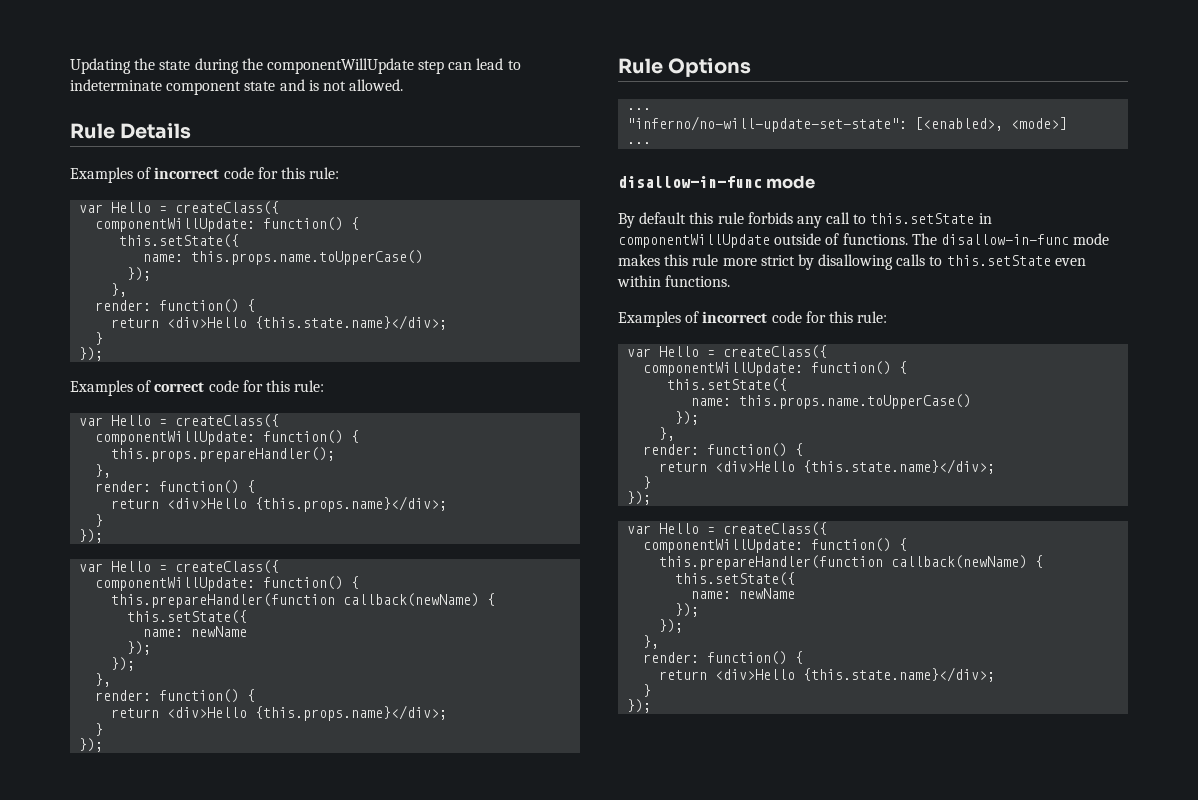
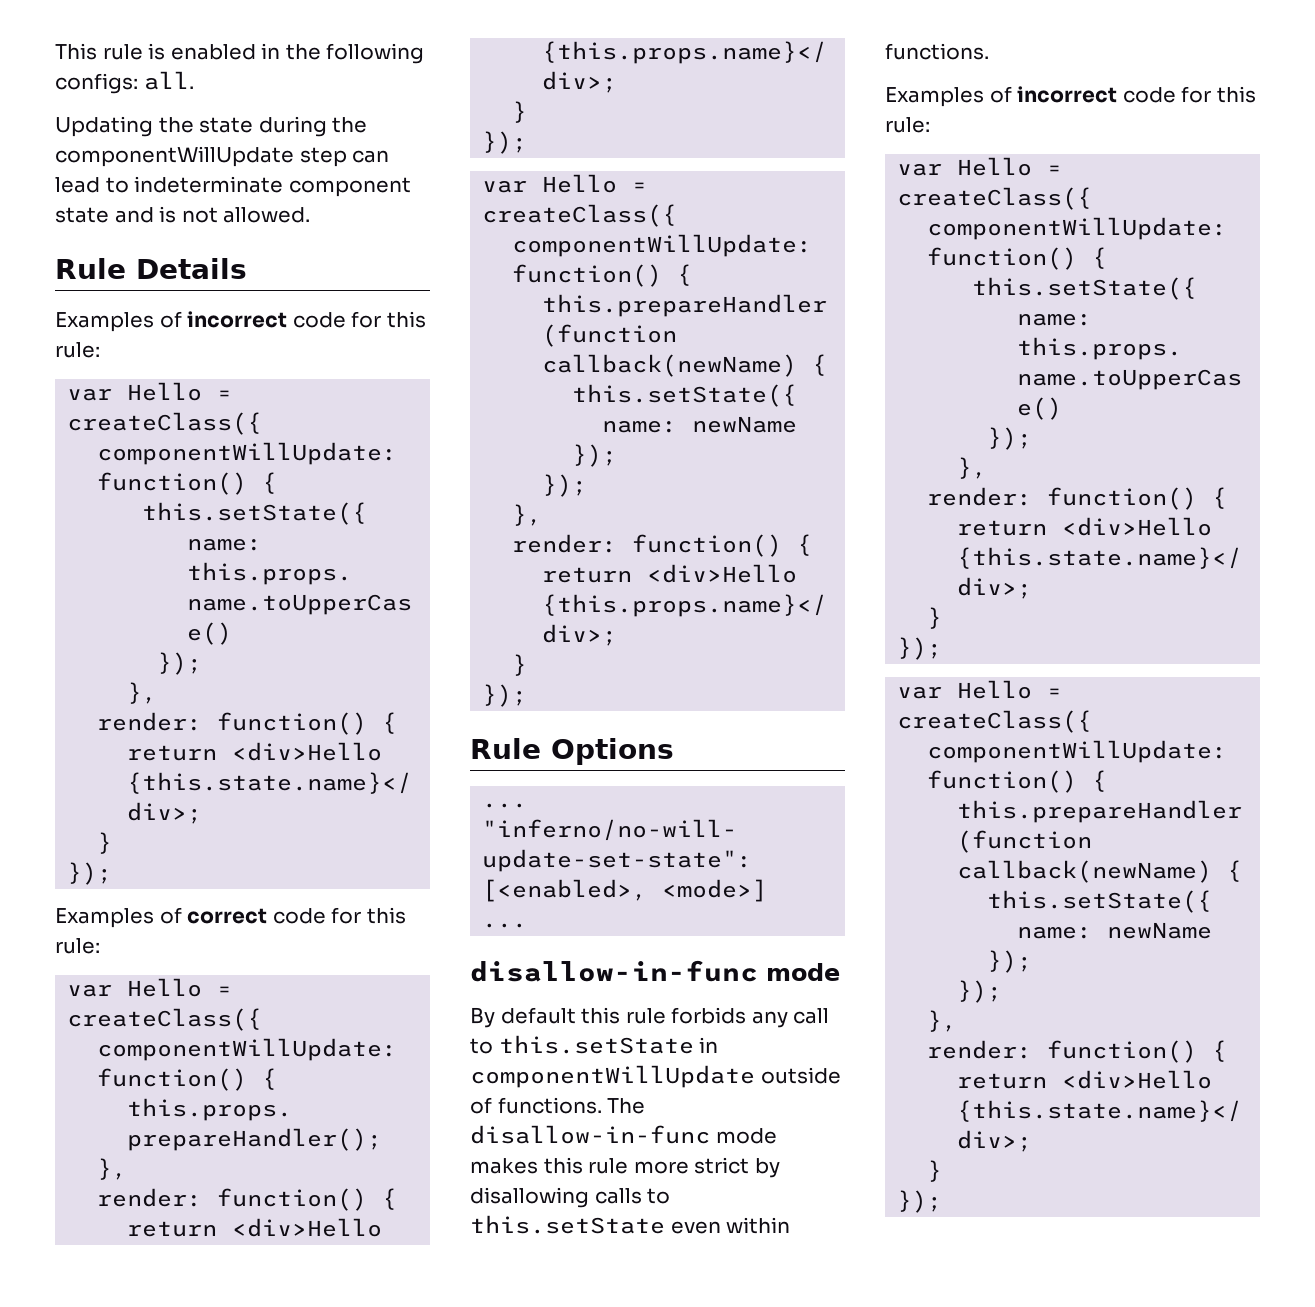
+ This rule is enabled in the following configs: all.

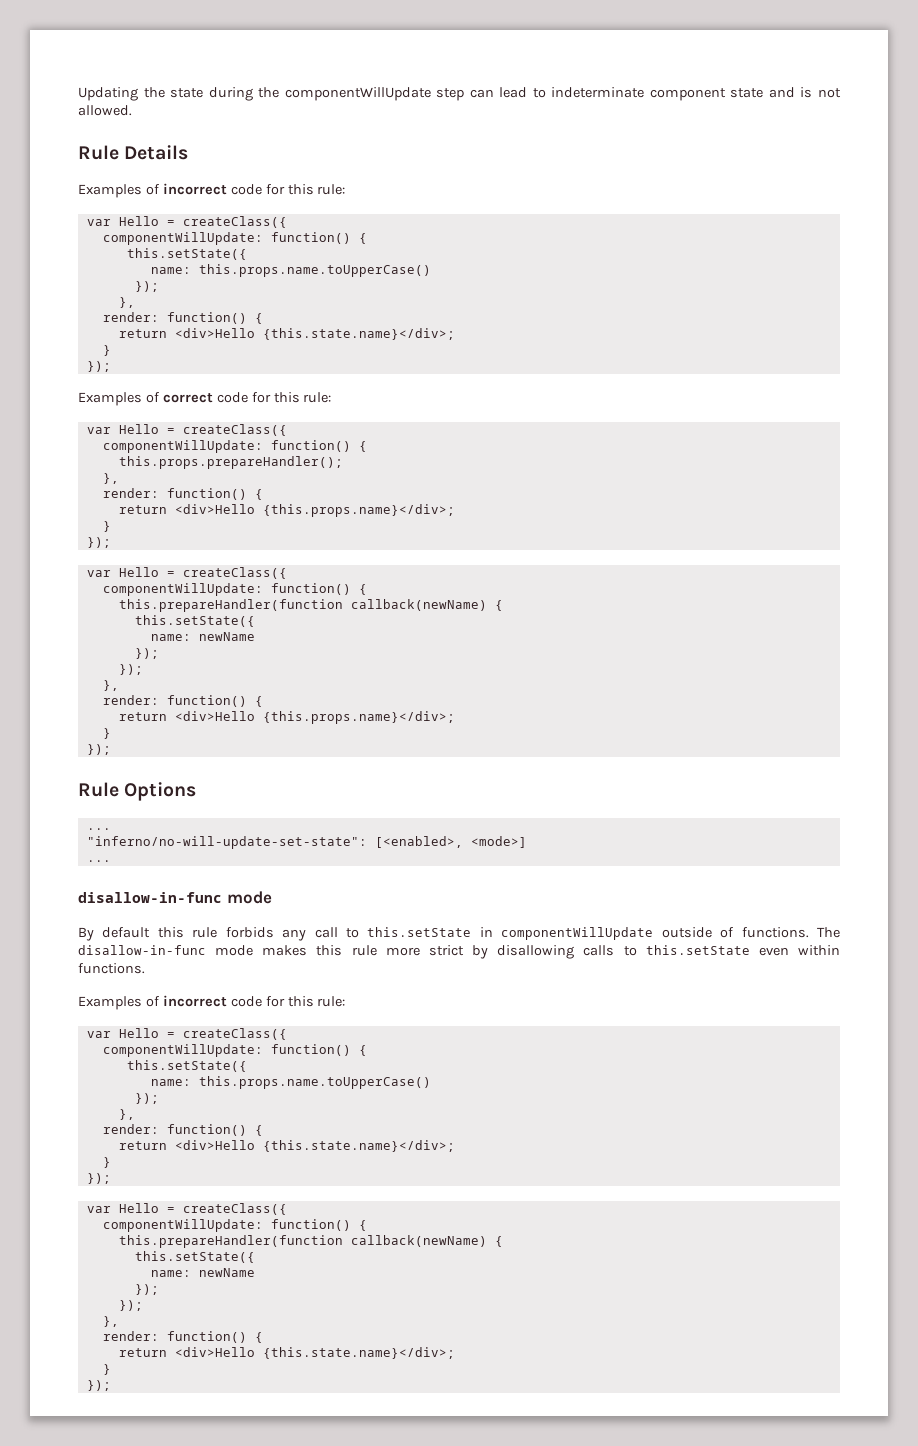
- This rule is enabled in the following configs: all.

